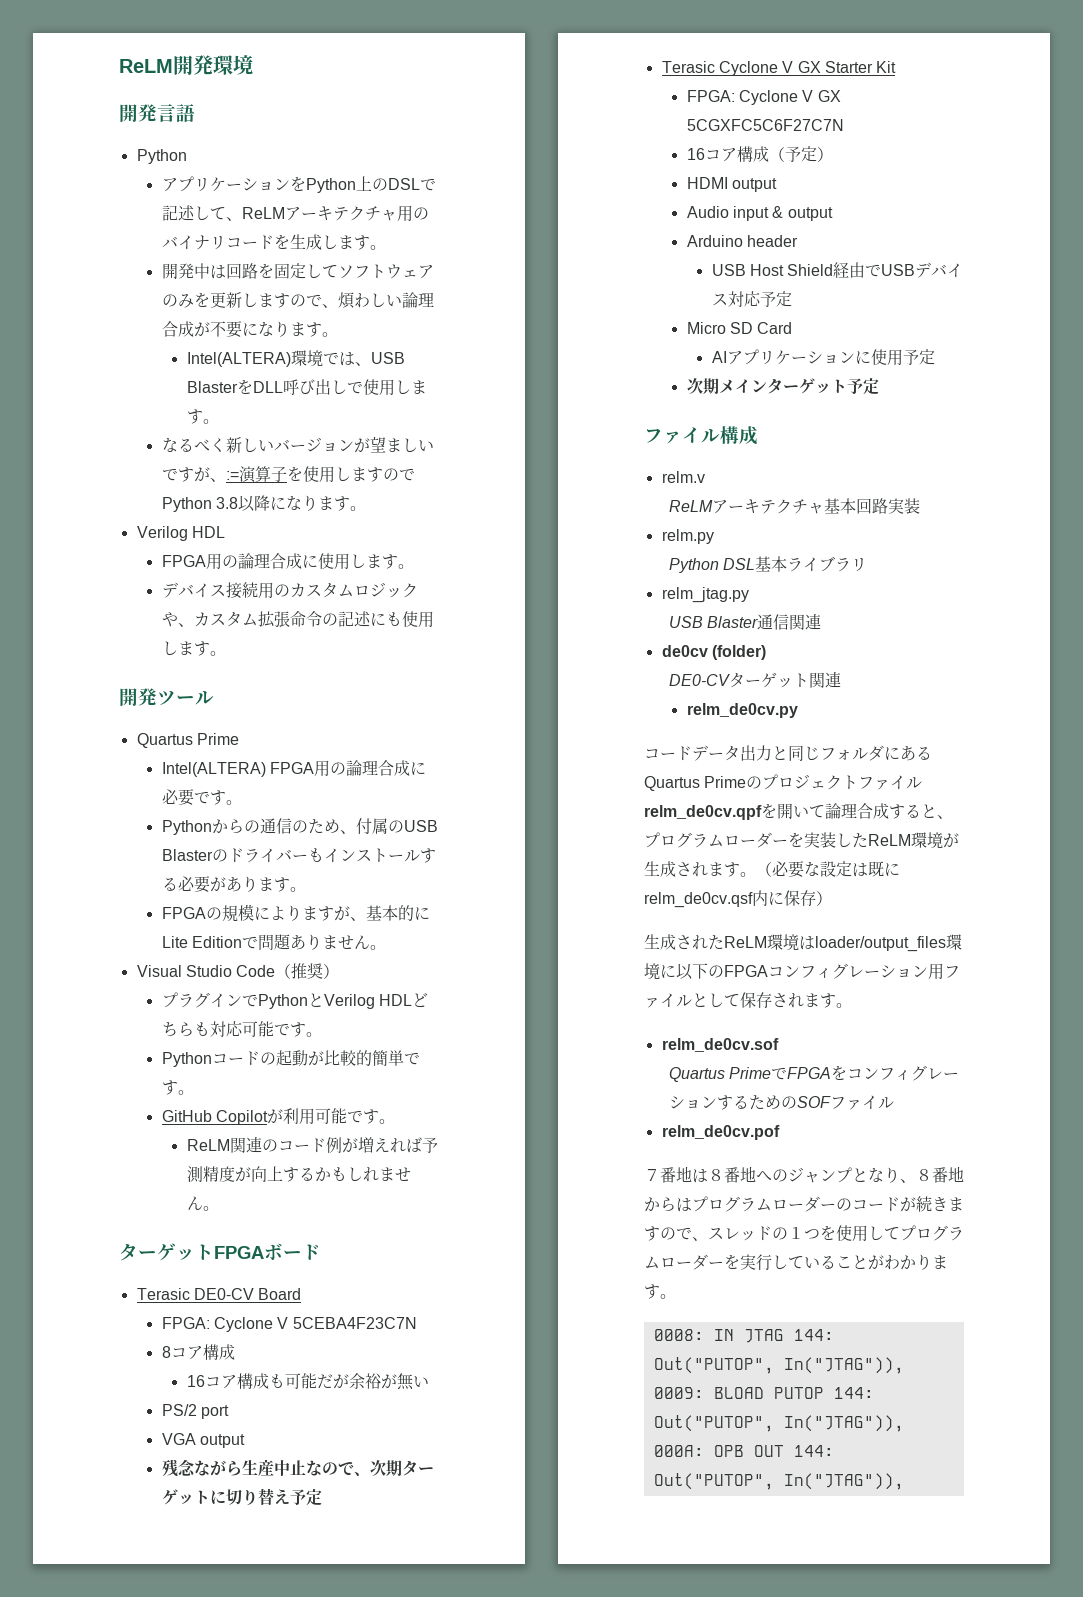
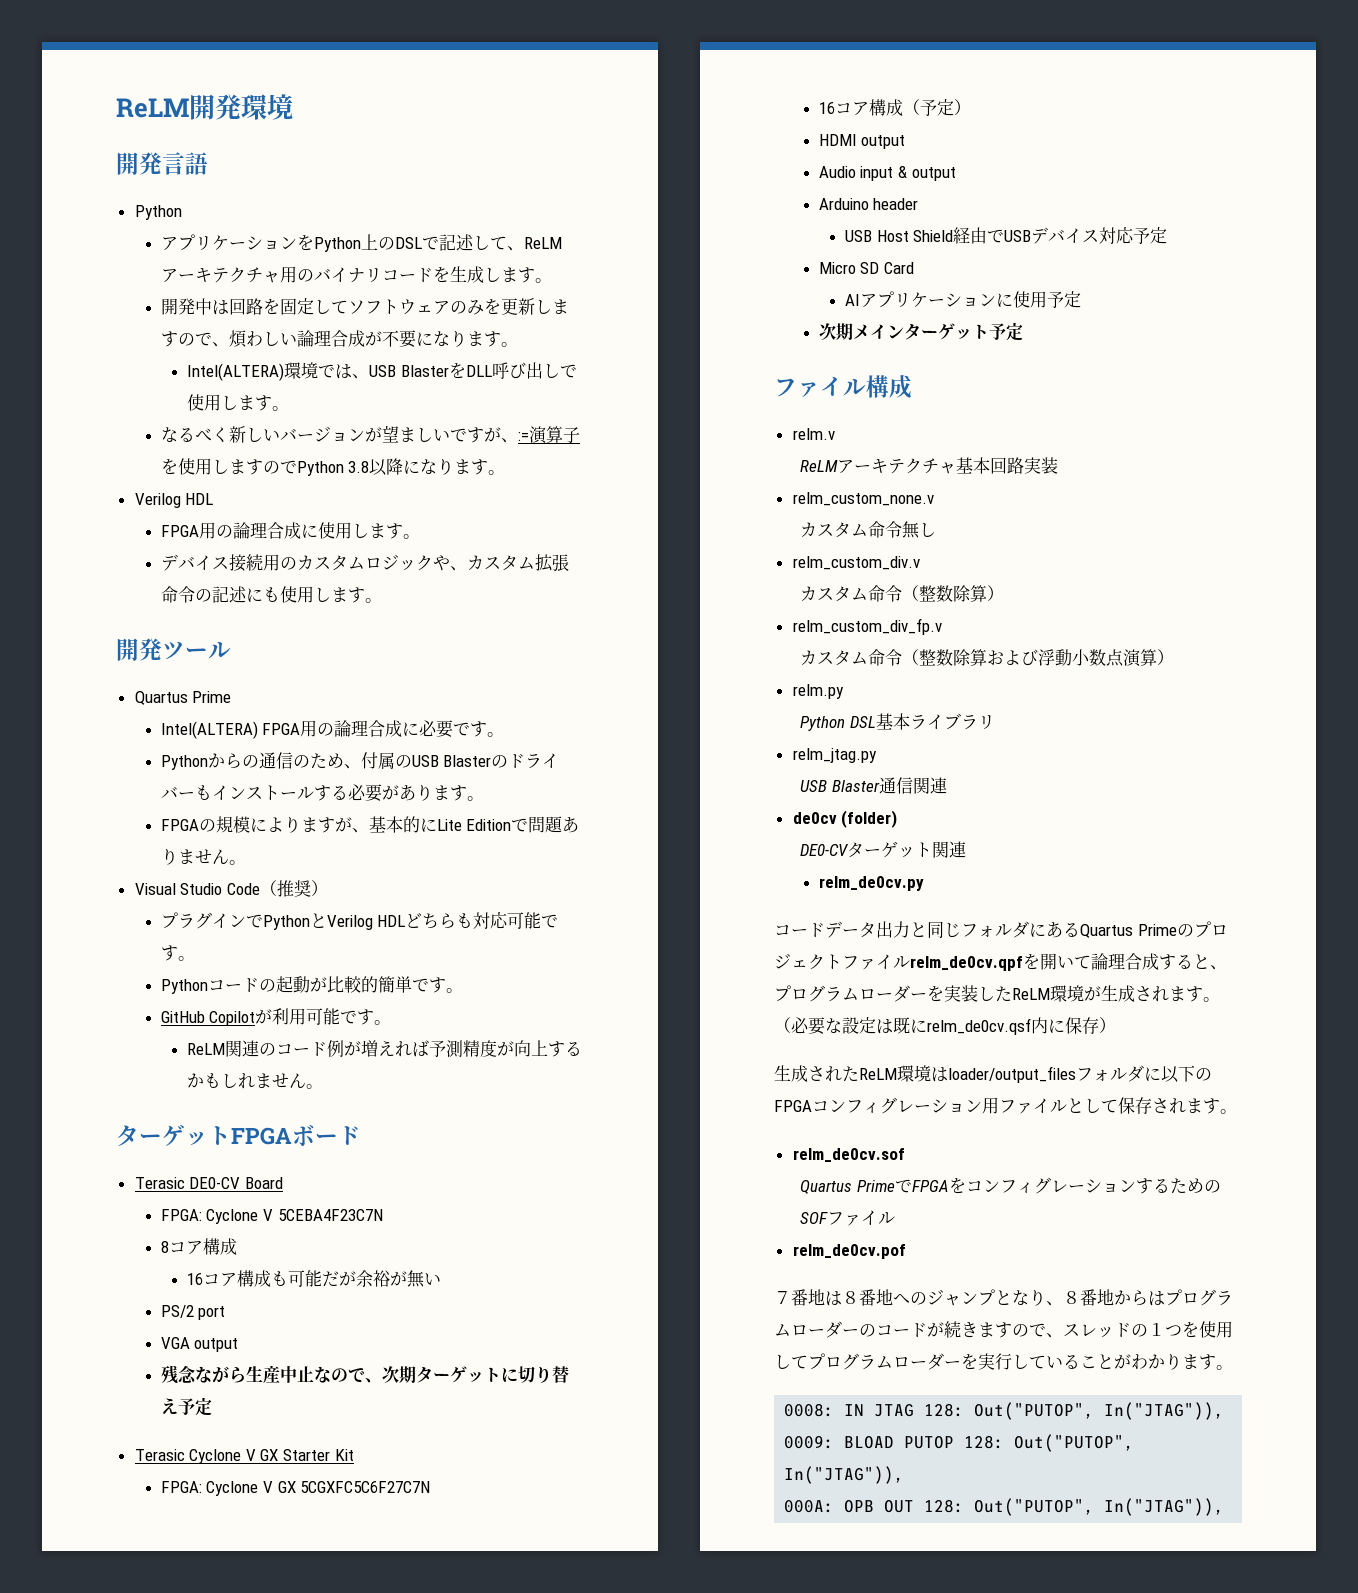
+ relm_custom_none.v
+ カスタム命令無し
+ relm_custom_div.v
+ カスタム命令（整数除算）
+ relm_custom_div_fp.v
+ カスタム命令（整数除算および浮動小数点演算）
- 生成されたReLM環境はloader/output_files環境に以下のFPGAコンフィグレーション用ファイルとして保存されます。
+ 生成されたReLM環境はloader/output_filesフォルダに以下のFPGAコンフィグレーション用ファイルとして保存されます。
- 0008: IN JTAG 144: Out("PUTOP", In("JTAG")),
+ 0008: IN JTAG 128: Out("PUTOP", In("JTAG")),
- 0009: BLOAD PUTOP 144: Out("PUTOP", In("JTAG")),
+ 0009: BLOAD PUTOP 128: Out("PUTOP", In("JTAG")),
- 000A: OPB OUT 144: Out("PUTOP", In("JTAG")),
+ 000A: OPB OUT 128: Out("PUTOP", In("JTAG")),

